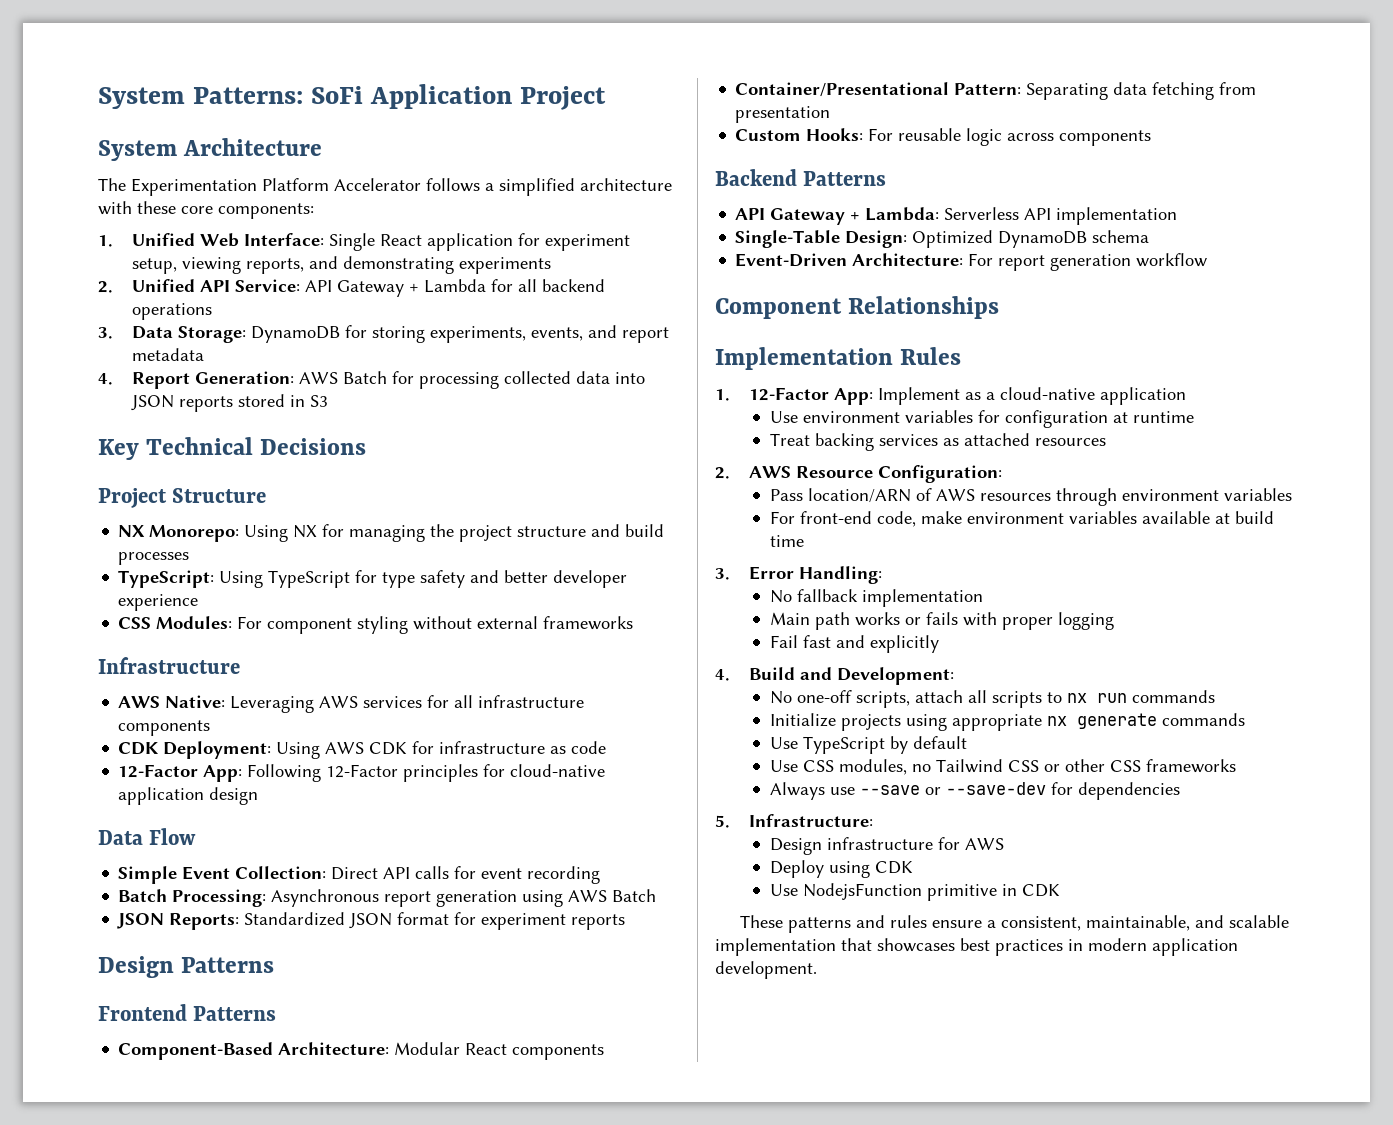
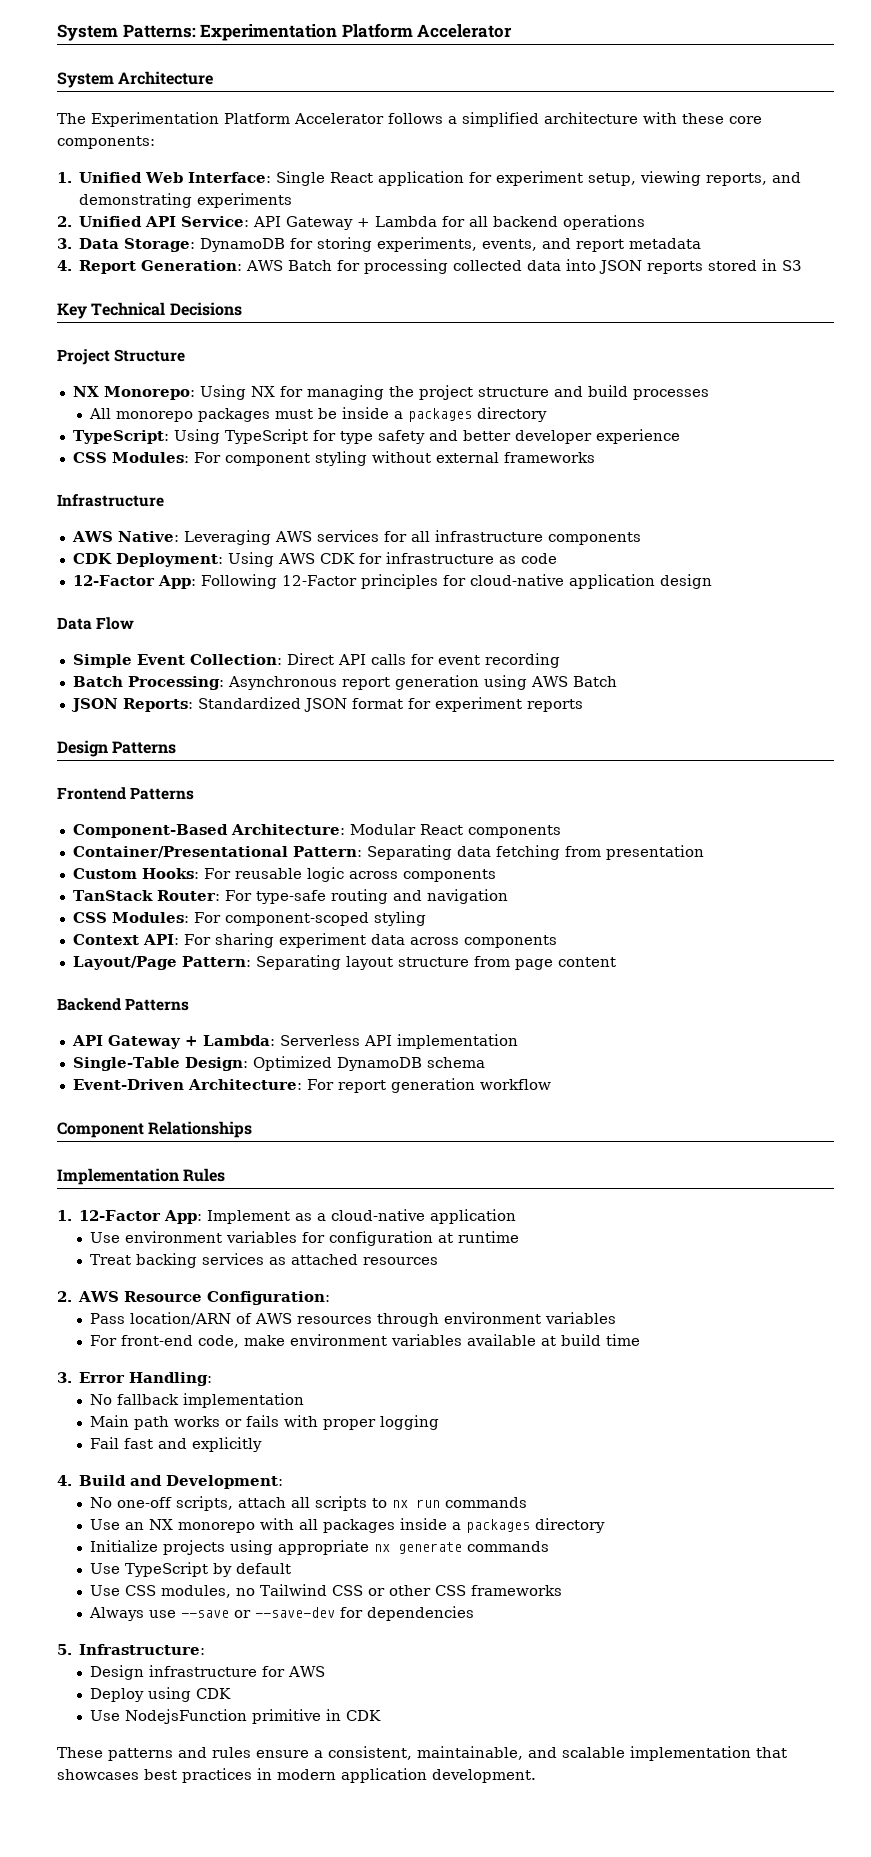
- System Patterns: SoFi Application Project
+ System Patterns: Experimentation Platform Accelerator
+ All monorepo packages must be inside a packages directory
+ TanStack Router: For type-safe routing and navigation
+ CSS Modules: For component-scoped styling
+ Context API: For sharing experiment data across components
+ Layout/Page Pattern: Separating layout structure from page content
+ Use an NX monorepo with all packages inside a packages directory

